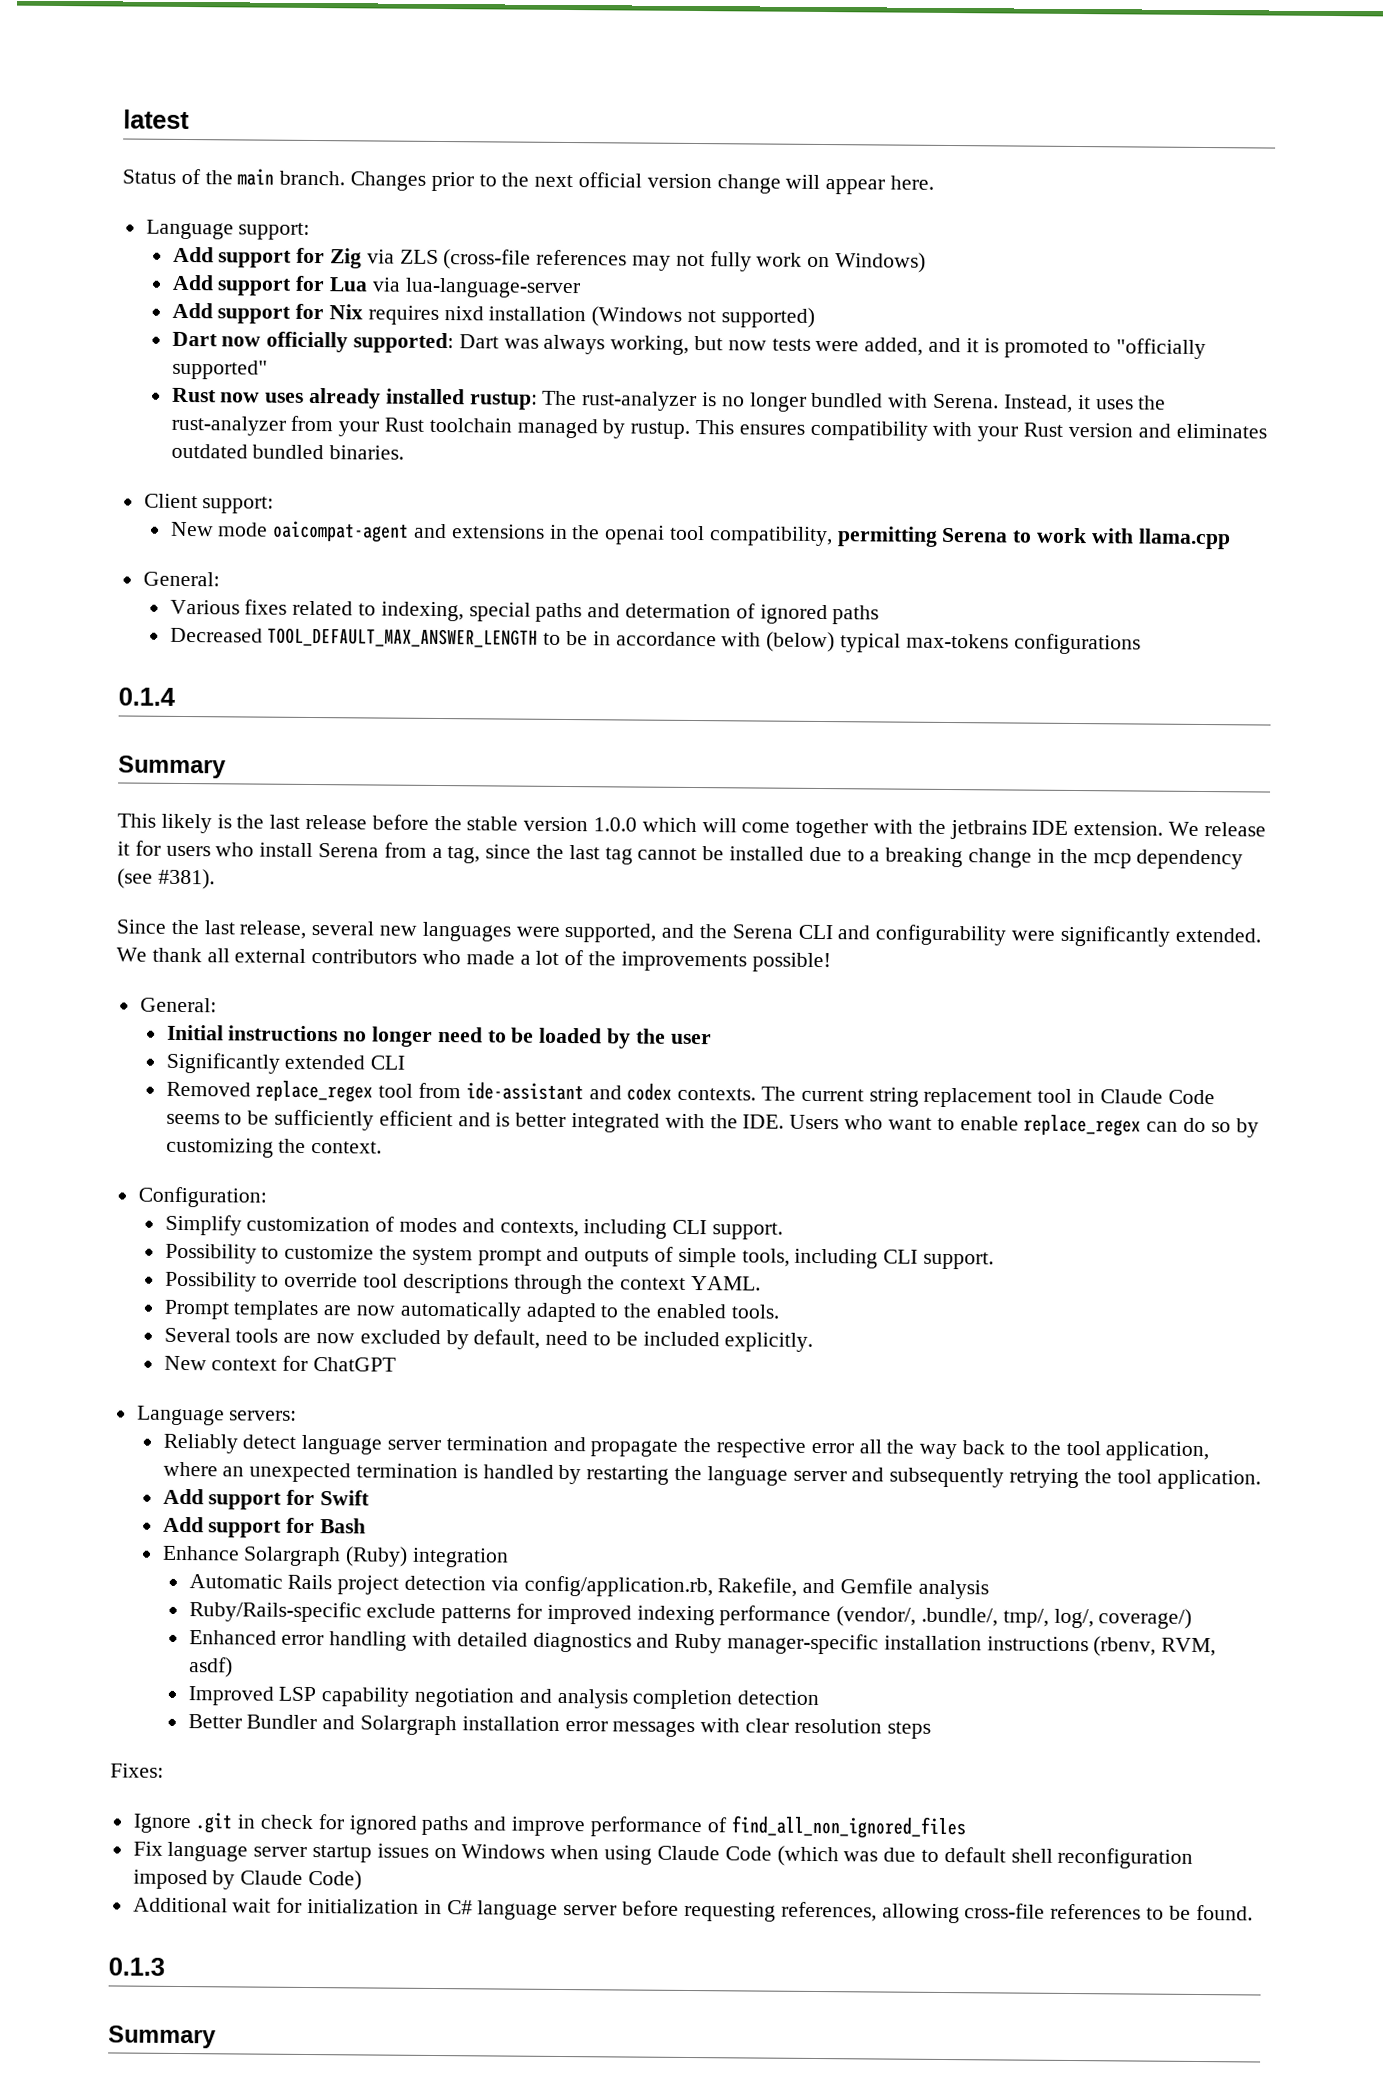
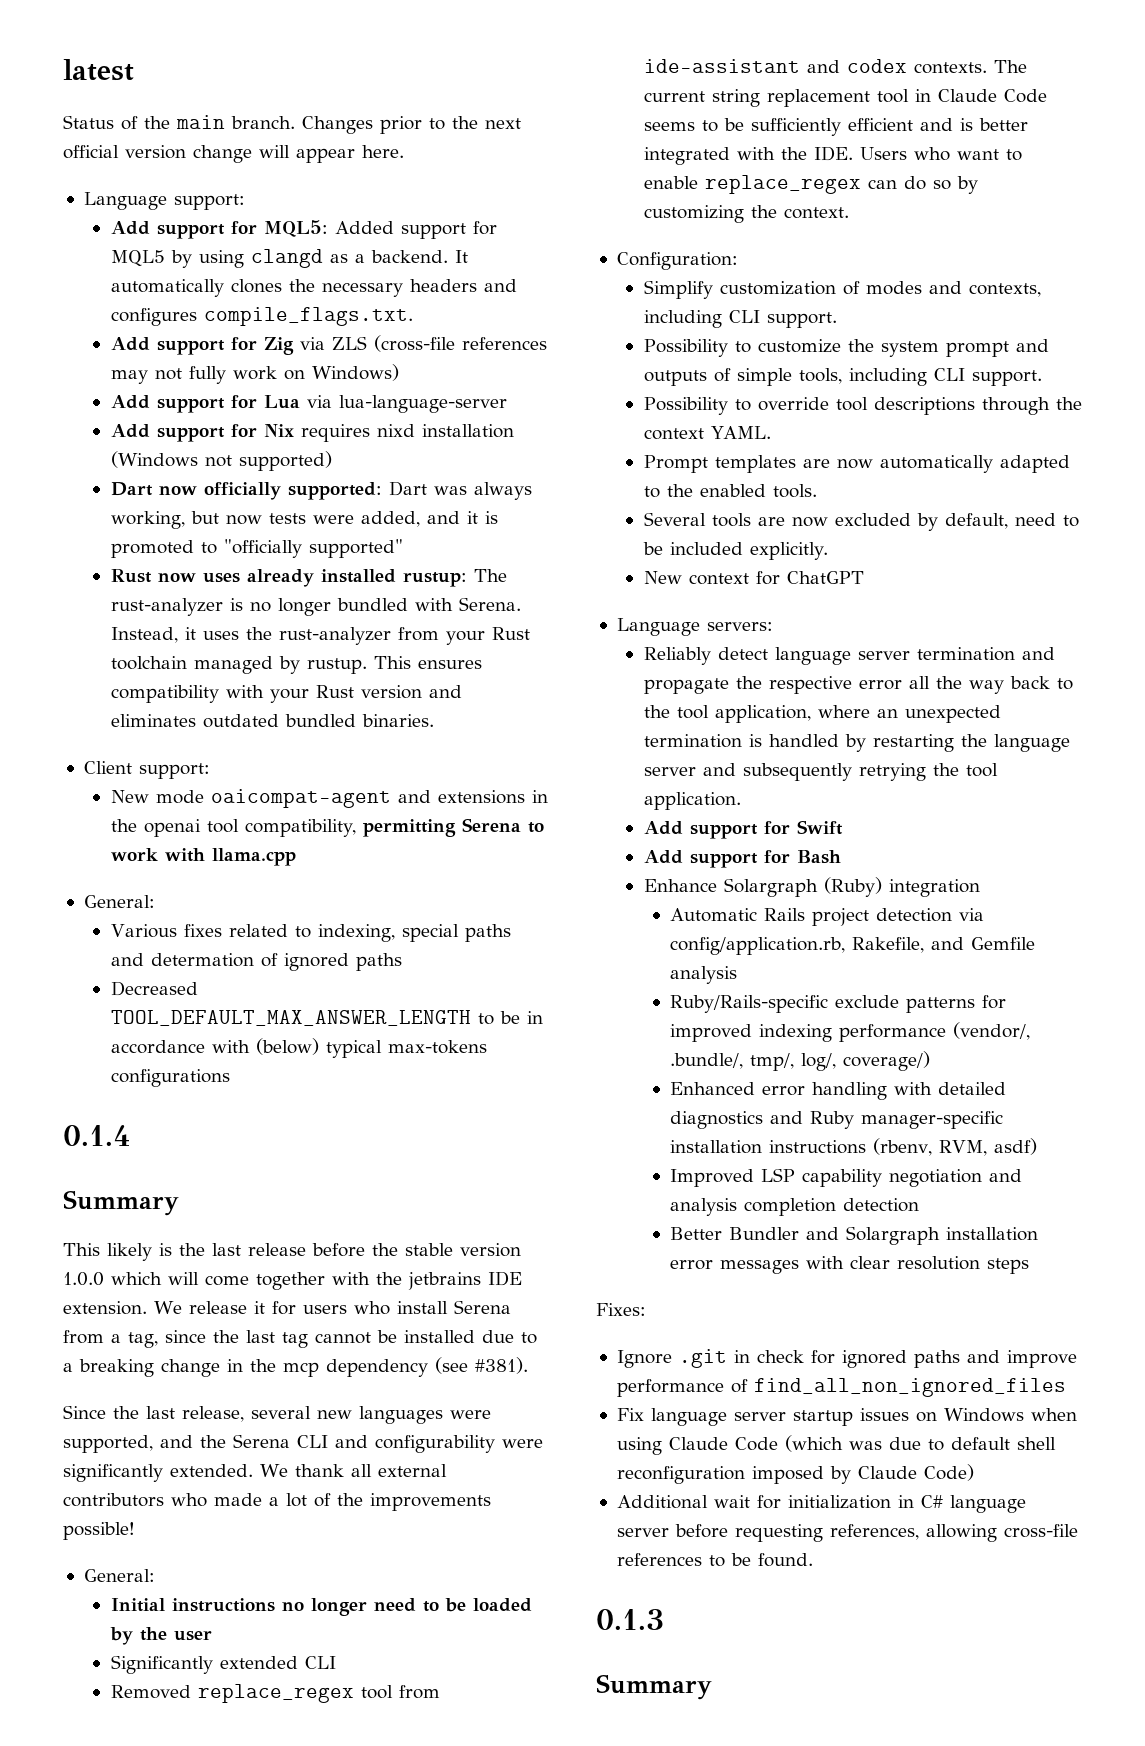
+ Add support for MQL5: Added support for MQL5 by using clangd as a backend. It automatically clones the necessary headers and configures compile_flags.txt.

